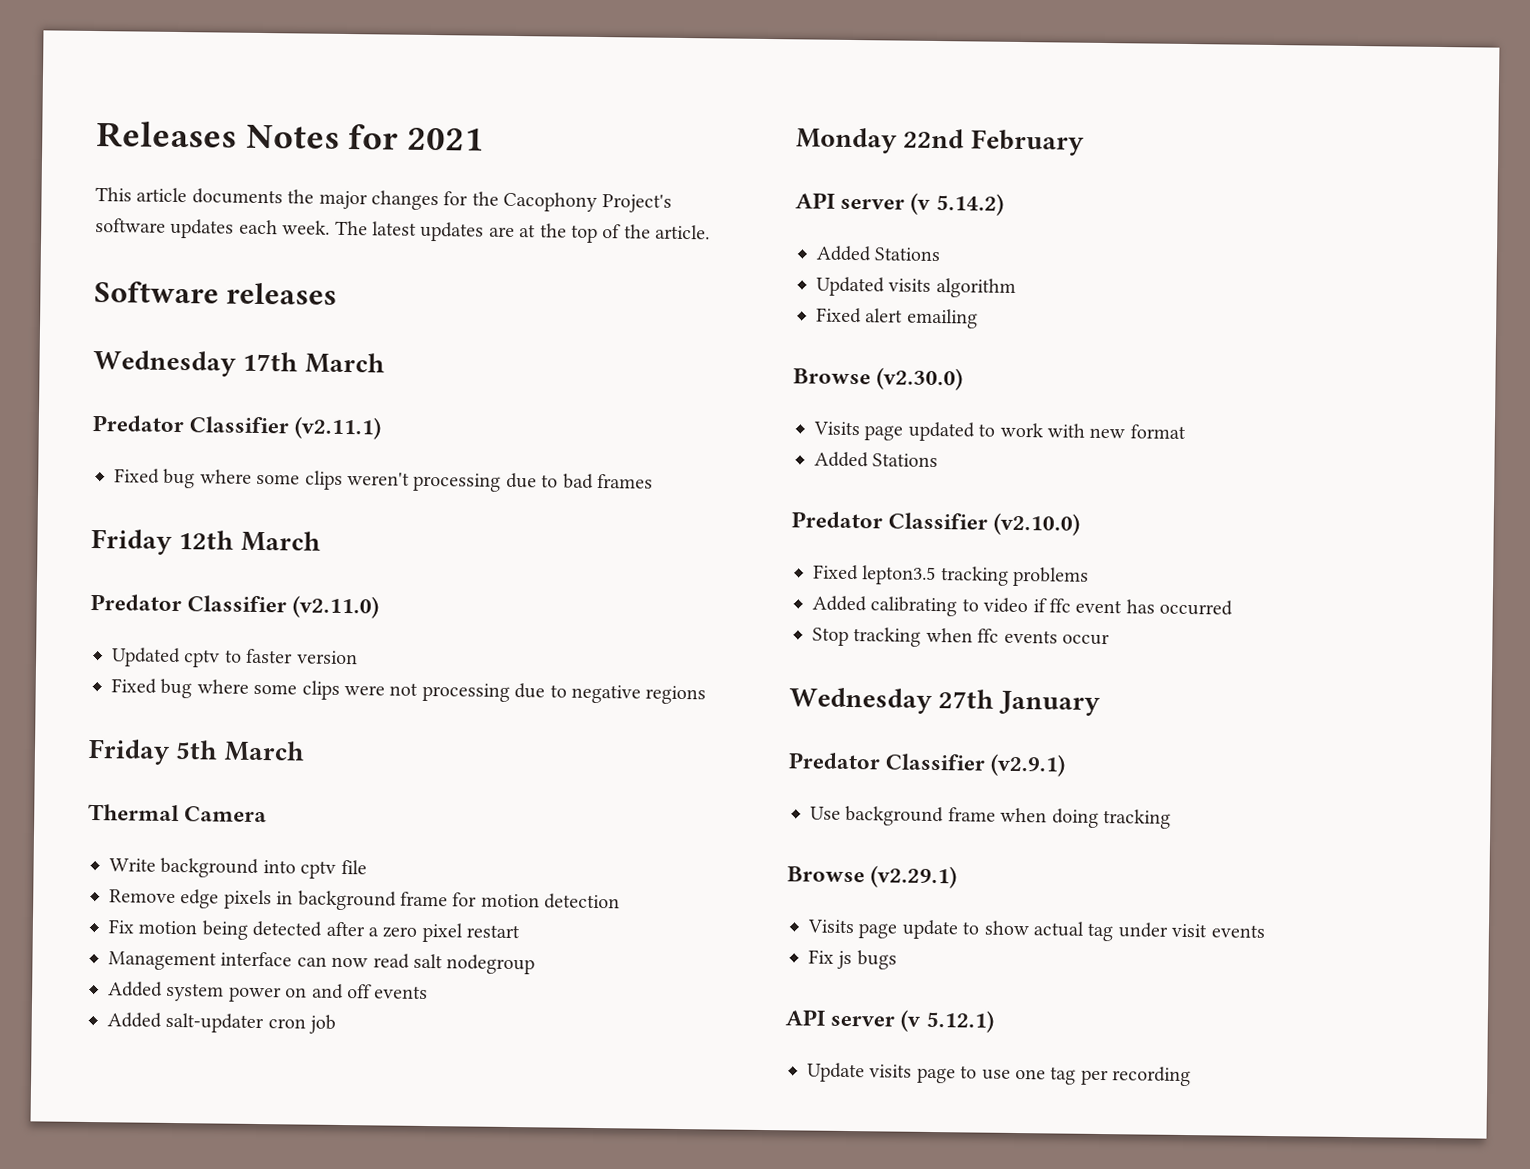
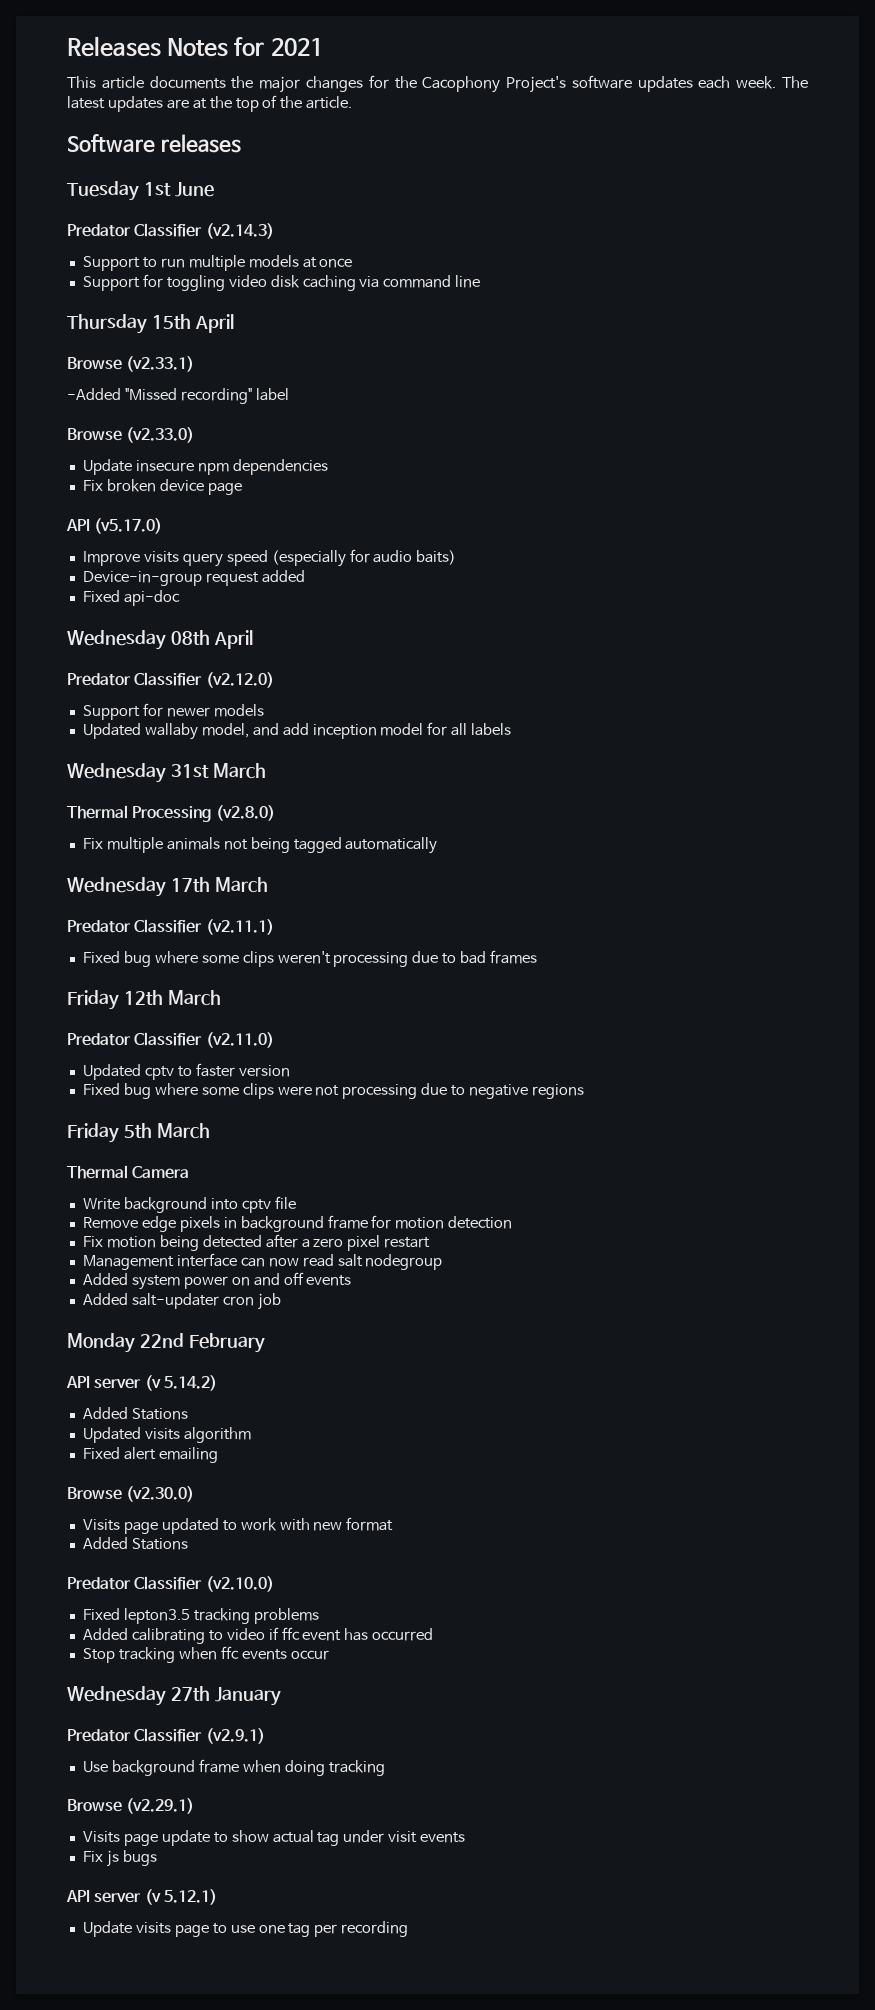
+ Tuesday 1st June
+ Predator Classifier (v2.14.3)
+ Support to run multiple models at once
+ Support for toggling video disk caching via command line
+ Thursday 15th April
+ Browse (v2.33.1)
+ -Added "Missed recording" label
+ Browse (v2.33.0)
+ Update insecure npm dependencies
+ Fix broken device page
+ API (v5.17.0)
+ Improve visits query speed (especially for audio baits)
+ Device-in-group request added
+ Fixed api-doc
+ Wednesday 08th April
+ Predator Classifier (v2.12.0)
+ Support for newer models
+ Updated wallaby model, and add inception model for all labels
+ Wednesday 31st March
+ Thermal Processing (v2.8.0)
+ Fix multiple animals not being tagged automatically

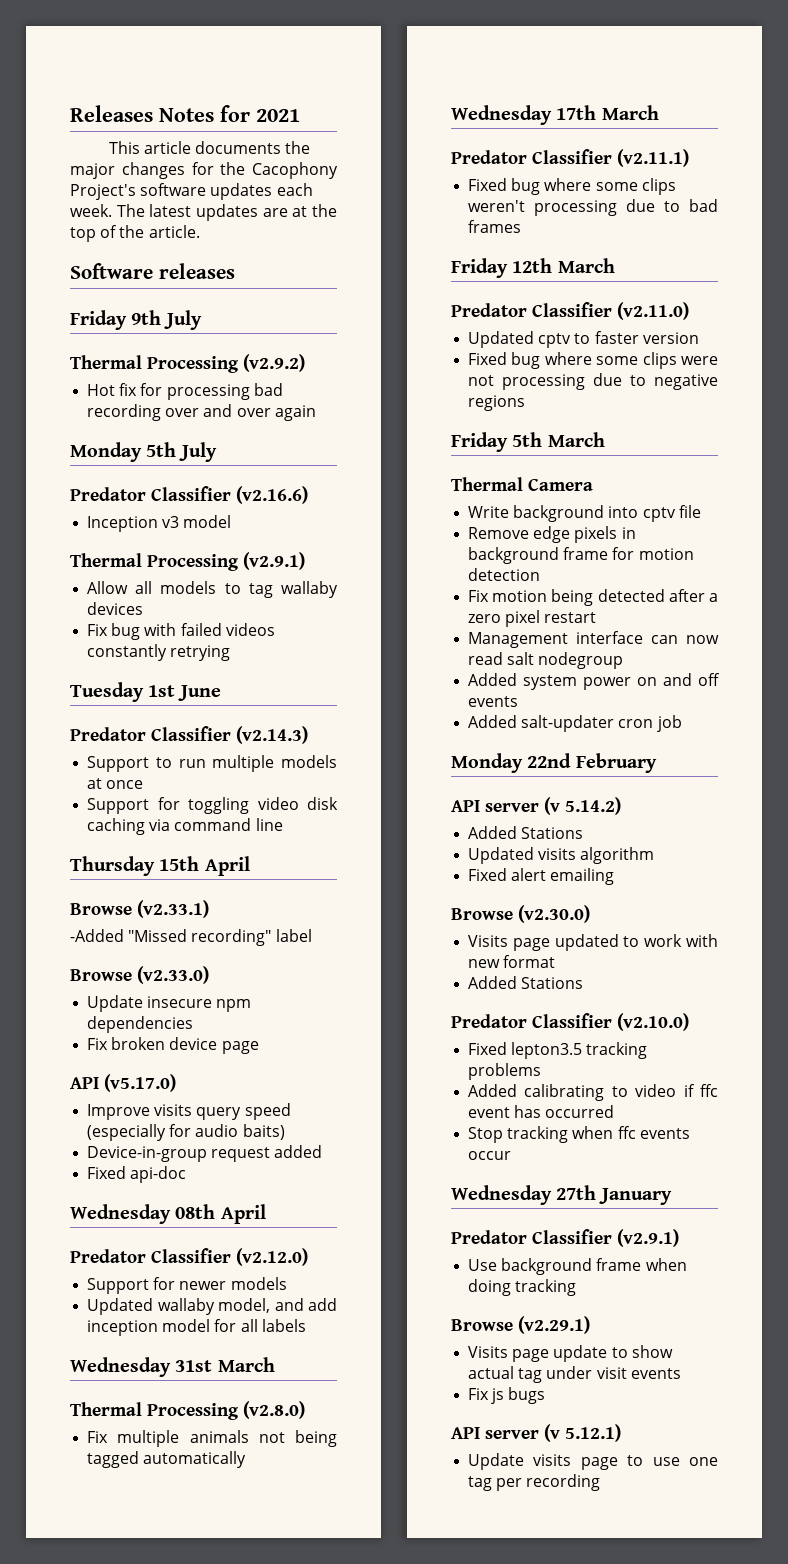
+ Friday 9th July
+ Thermal Processing (v2.9.2)
+ Hot fix for processing bad recording over and over again
+ Monday 5th July
+ Predator Classifier (v2.16.6)
+ Inception v3 model
+ Thermal Processing (v2.9.1)
+ Allow all models to tag wallaby devices
+ Fix bug with failed videos constantly retrying

